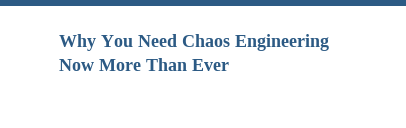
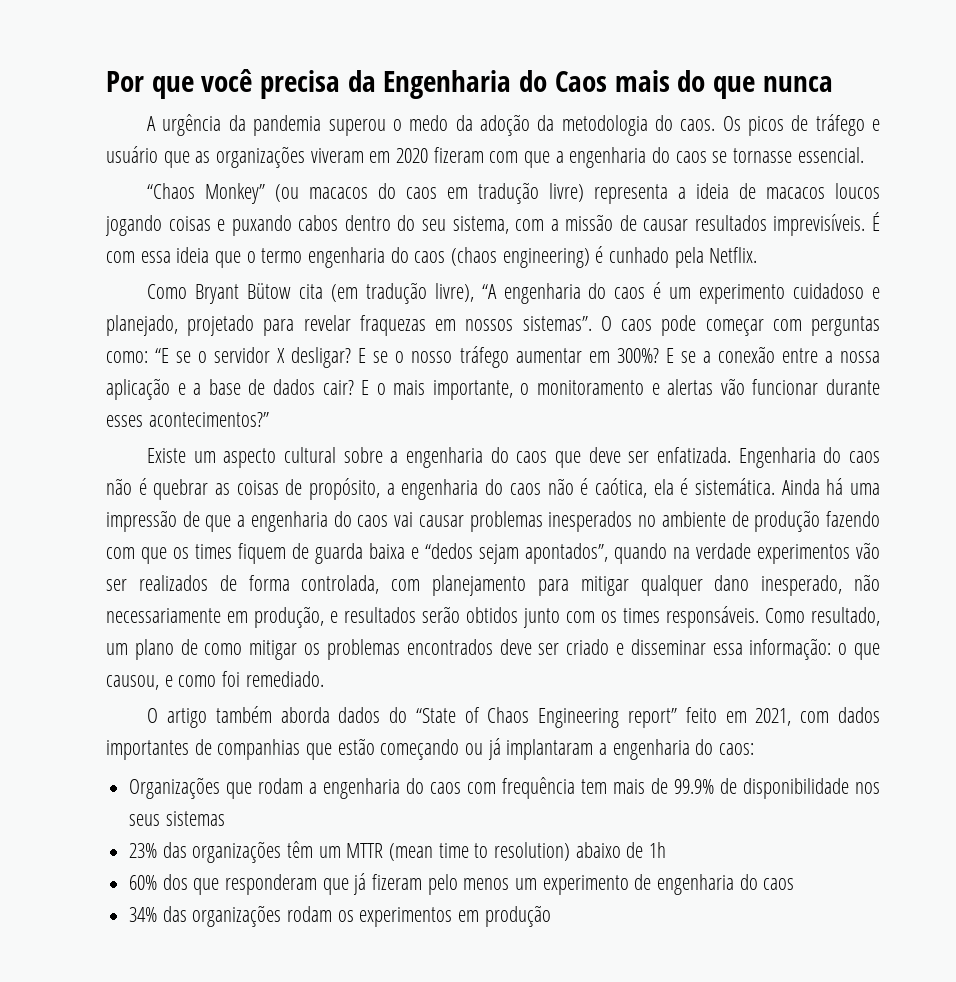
- Why You Need Chaos Engineering Now More Than Ever
+ Por que você precisa da Engenharia do Caos mais do que nunca
+ A urgência da pandemia superou o medo da adoção da metodologia do caos. Os picos de tráfego e usuário que as organizações viveram em 2020 fizeram com que a engenharia do caos se tornasse essencial.
+ “Chaos Monkey” (ou macacos do caos em tradução livre) representa a ideia de macacos loucos jogando coisas e puxando cabos dentro do seu sistema, com a missão de causar resultados imprevisíveis. É com essa ideia que o termo engenharia do caos (chaos engineering) é cunhado pela Netflix.
+ Como Bryant Bütow cita (em tradução livre), “A engenharia do caos é um experimento cuidadoso e planejado, projetado para revelar fraquezas em nossos sistemas”. O caos pode começar com perguntas como: “E se o servidor X desligar? E se o nosso tráfego aumentar em 300%? E se a conexão entre a nossa aplicação e a base de dados cair? E o mais importante, o monitoramento e alertas vão funcionar durante esses acontecimentos?”
+ Existe um aspecto cultural sobre a engenharia do caos que deve ser enfatizada. Engenharia do caos não é quebrar as coisas de propósito, a engenharia do caos não é caótica, ela é sistemática. Ainda há uma impressão de que a engenharia do caos vai causar problemas inesperados no ambiente de produção fazendo com que os times fiquem de guarda baixa e “dedos sejam apontados”, quando na verdade experimentos vão ser realizados de forma controlada, com planejamento para mitigar qualquer dano inesperado, não necessariamente em produção, e resultados serão obtidos junto com os times responsáveis. Como resultado, um plano de como mitigar os problemas encontrados deve ser criado e disseminar essa informação: o que causou, e como foi remediado.
+ O artigo também aborda dados do “State of Chaos Engineering report” feito em 2021, com dados importantes de companhias que estão começando ou já implantaram a engenharia do caos:
+ Organizações que rodam a engenharia do caos com frequência tem mais de 99.9% de disponibilidade nos seus sistemas
+ 23% das organizações têm um MTTR (mean time to resolution) abaixo de 1h
+ 60% dos que responderam que já fizeram pelo menos um experimento de engenharia do caos
+ 34% das organizações rodam os experimentos em produção

